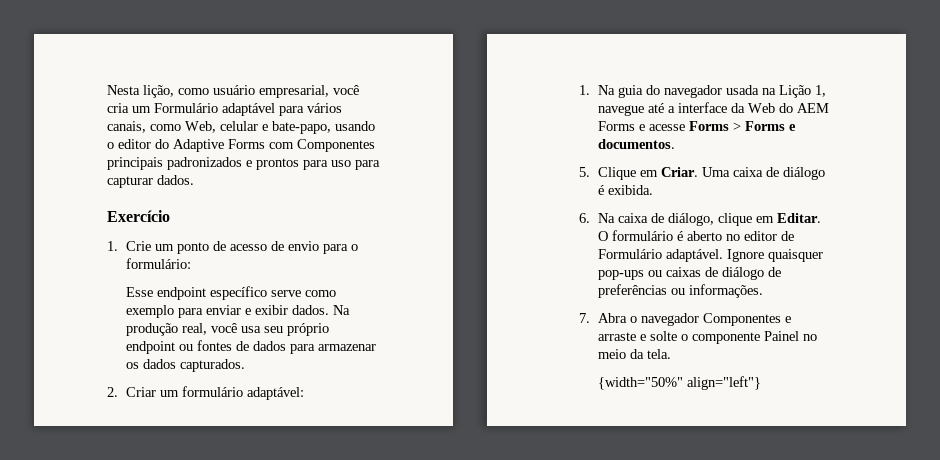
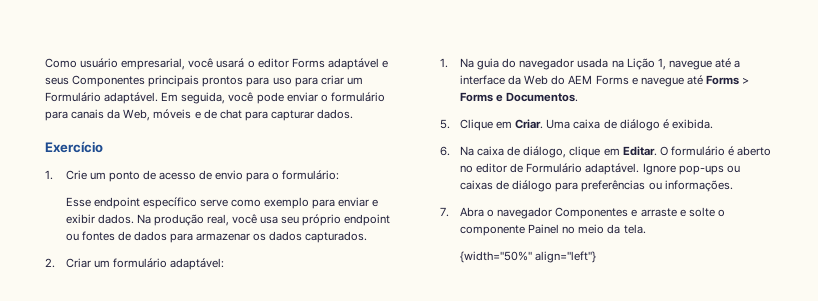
- Nesta lição, como usuário empresarial, você cria um Formulário adaptável para vários canais, como Web, celular e bate-papo, usando o editor do Adaptive Forms com Componentes principais padronizados e prontos para uso para capturar dados.
+ Como usuário empresarial, você usará o editor Forms adaptável e seus Componentes principais prontos para uso para criar um Formulário adaptável. Em seguida, você pode enviar o formulário para canais da Web, móveis e de chat para capturar dados.
- 1. Na guia do navegador usada na Lição 1, navegue até a interface da Web do AEM Forms e acesse Forms > Forms e documentos.
+ 1. Na guia do navegador usada na Lição 1, navegue até a interface da Web do AEM Forms e navegue até Forms > Forms e Documentos.
- Ignore quaisquer pop-ups ou caixas de diálogo de preferências ou informações.
+ Ignore pop-ups ou caixas de diálogo para preferências ou informações.

